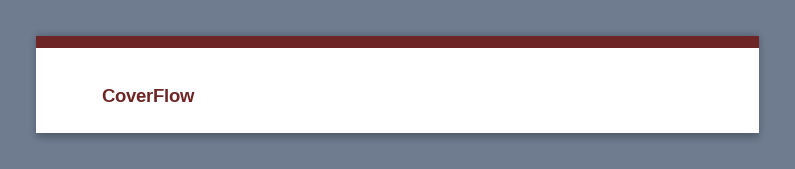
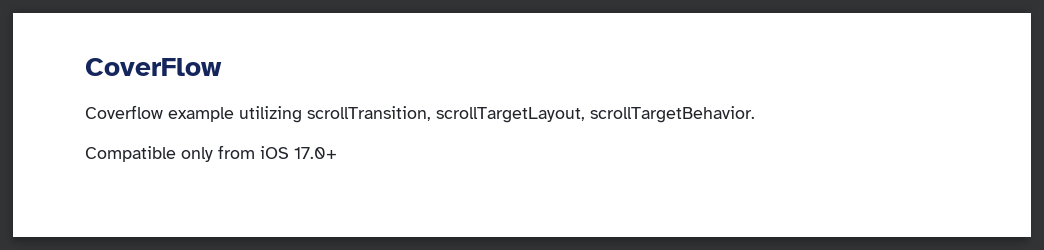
+ Coverflow example utilizing scrollTransition, scrollTargetLayout, scrollTargetBehavior.
+ Compatible only from iOS 17.0+

